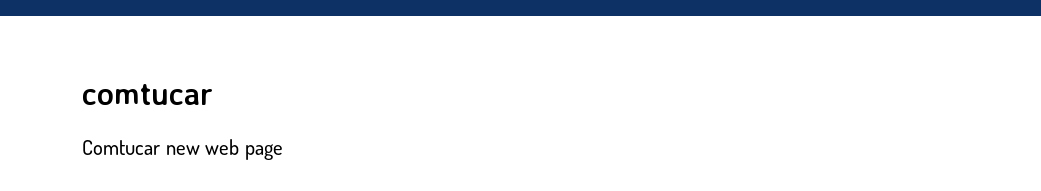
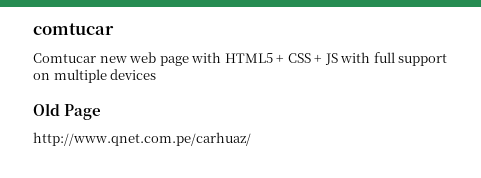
- Comtucar new web page
+ Comtucar new web page with HTML5 + CSS + JS with full support on multiple devices
+ Old Page
+ http://www.qnet.com.pe/carhuaz/

